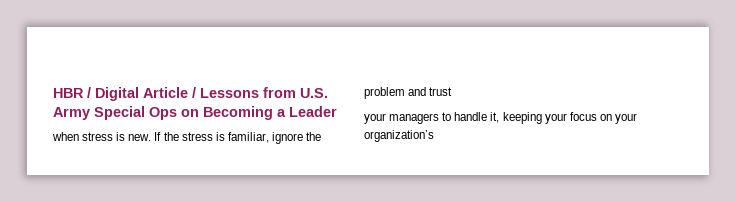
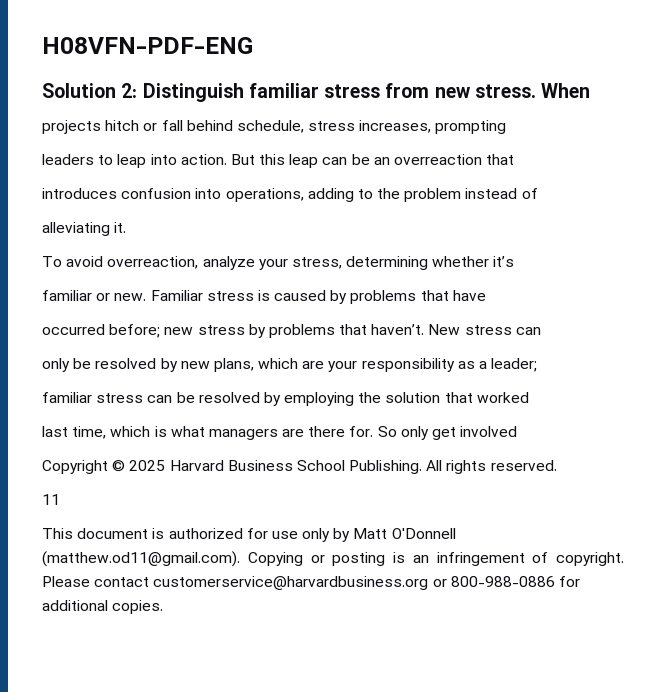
- HBR / Digital Article / Lessons from U.S. Army Special Ops on Becoming a Leader
- when stress is new. If the stress is familiar, ignore the problem and trust
- your managers to handle it, keeping your focus on your organization’s
+ H08VFN-PDF-ENG
+ Solution 2: Distinguish familiar stress from new stress. When
+ projects hitch or fall behind schedule, stress increases, prompting
+ leaders to leap into action. But this leap can be an overreaction that
+ introduces confusion into operations, adding to the problem instead of
+ alleviating it.
+ To avoid overreaction, analyze your stress, determining whether it’s
+ familiar or new. Familiar stress is caused by problems that have
+ occurred before; new stress by problems that haven’t. New stress can
+ only be resolved by new plans, which are your responsibility as a leader;
+ familiar stress can be resolved by employing the solution that worked
+ last time, which is what managers are there for. So only get involved
+ Copyright © 2025 Harvard Business School Publishing. All rights reserved.
+ 11
+ This document is authorized for use only by Matt O'Donnell (matthew.od11@gmail.com). Copying or posting is an infringement of copyright. Please contact customerservice@harvardbusiness.org or 800-988-0886 for additional copies.

